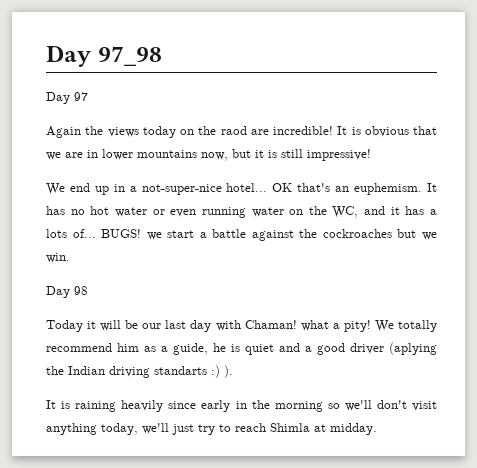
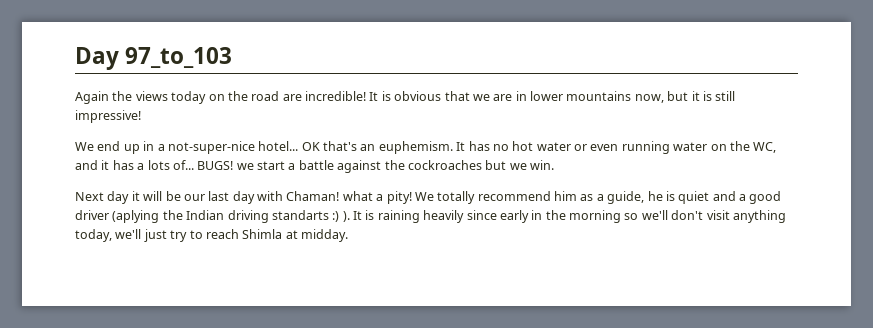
- Day 97_98
- Day 97
+ Day 97_to_103
- Again the views today on the raod are incredible!
+ Again the views today on the road are incredible!
- Day 98
- Today it will be our last day with Chaman! what a pity!
+ Next day it will be our last day with Chaman! what a pity!
- We totally recommend him as a guide, he is quiet and a good driver (aplying the Indian driving standarts :) ).
- It is raining heavily since early in the morning so we'll don't visit anything today, we'll just try to reach Shimla at midday.
+ We totally recommend him as a guide, he is quiet and a good driver (aplying the Indian driving standarts :) ). It is raining heavily since early in the morning so we'll don't visit anything today, we'll just try to reach Shimla at midday.

